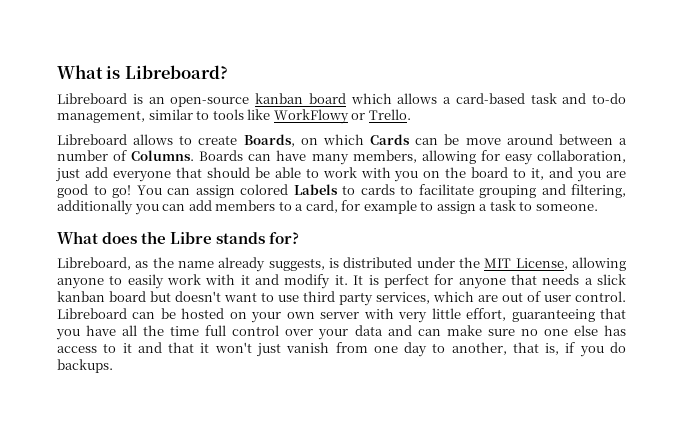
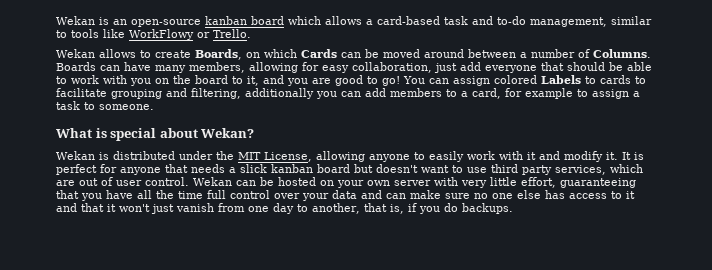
- What is Libreboard?
- Libreboard is an open-source kanban board which allows a card-based task and to-do management, similar to tools like WorkFlowy or Trello.
+ Wekan is an open-source kanban board which allows a card-based task and to-do management, similar to tools like WorkFlowy or Trello.
- Libreboard allows to create Boards, on which Cards can be move around between a number of Columns.
+ Wekan allows to create Boards, on which Cards can be moved around between a number of Columns.
- What does the Libre stands for?
- Libreboard, as the name already suggests, is distributed under the MIT License, allowing anyone to easily work with it and modify it.
+ What is special about Wekan?
+ Wekan is distributed under the MIT License, allowing anyone to easily work with it and modify it.
- Libreboard can be hosted on your own server with very little effort, guaranteeing that you have all the time full control over your data and can make sure no one else has access to it and that it won't just vanish from one day to another, that is, if you do backups.
+ Wekan can be hosted on your own server with very little effort, guaranteeing that you have all the time full control over your data and can make sure no one else has access to it and that it won't just vanish from one day to another, that is, if you do backups.

